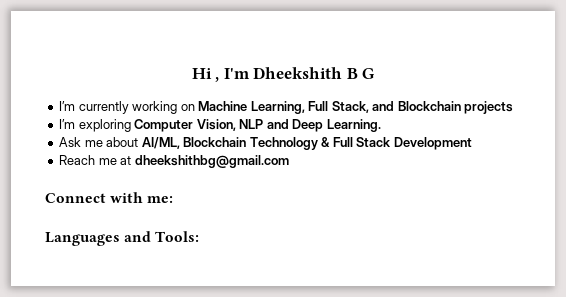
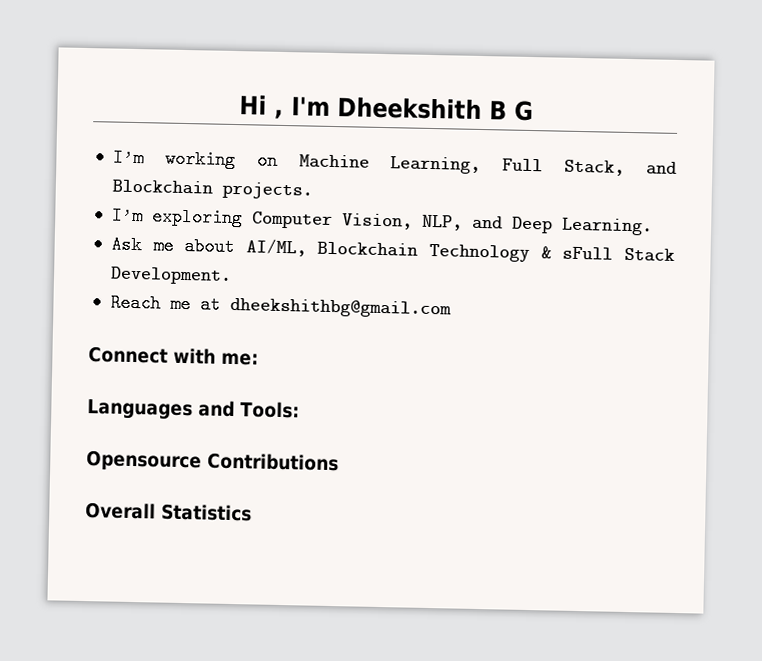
- I’m currently working on Machine Learning, Full Stack, and Blockchain projects
+ I’m working on Machine Learning, Full Stack, and Blockchain projects.
- I’m exploring Computer Vision, NLP and Deep Learning.
+ I’m exploring Computer Vision, NLP, and Deep Learning.
- Ask me about AI/ML, Blockchain Technology & Full Stack Development
+ Ask me about AI/ML, Blockchain Technology & sFull Stack Development.
+ Opensource Contributions
+ Overall Statistics

